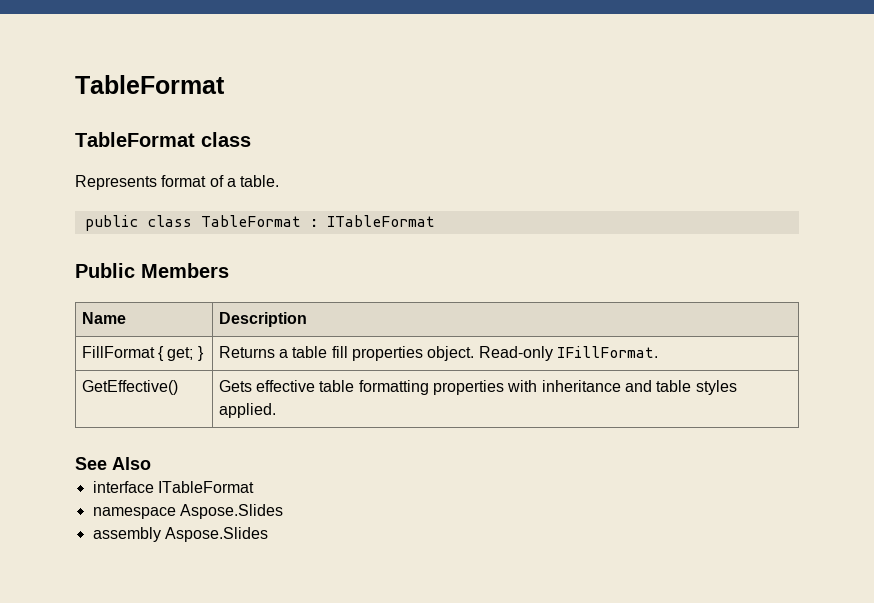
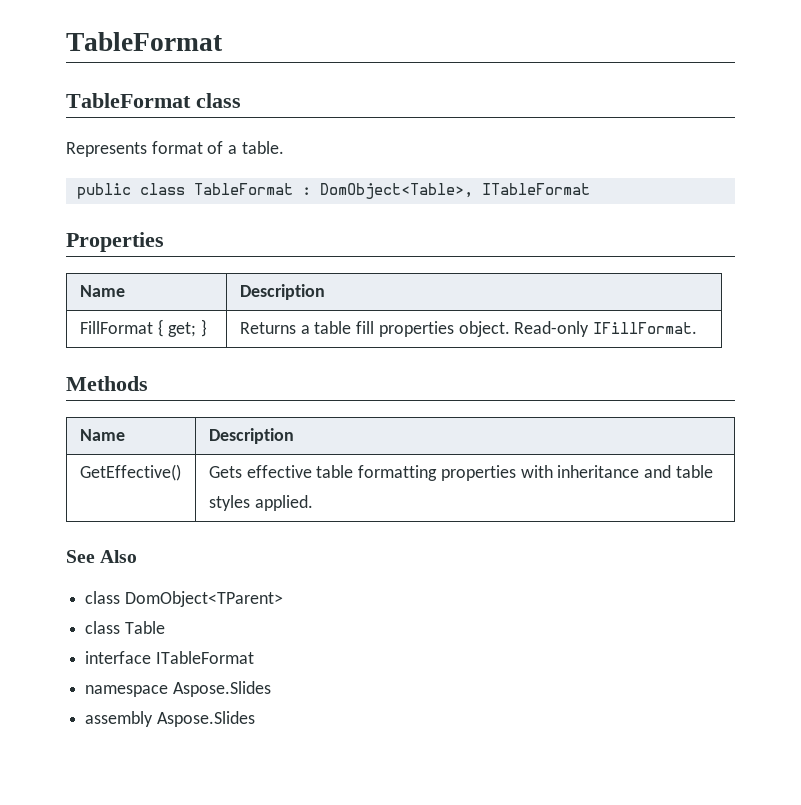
- public class TableFormat : ITableFormat
- Public Members
+ public class TableFormat : DomObject<Table>, ITableFormat
+ Properties
+ Methods
+ Name | Description
+ class DomObject<TParent>
+ class Table

